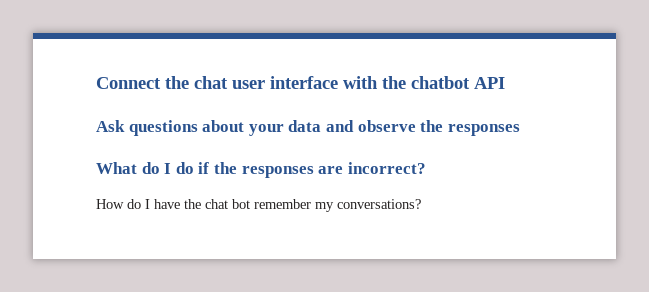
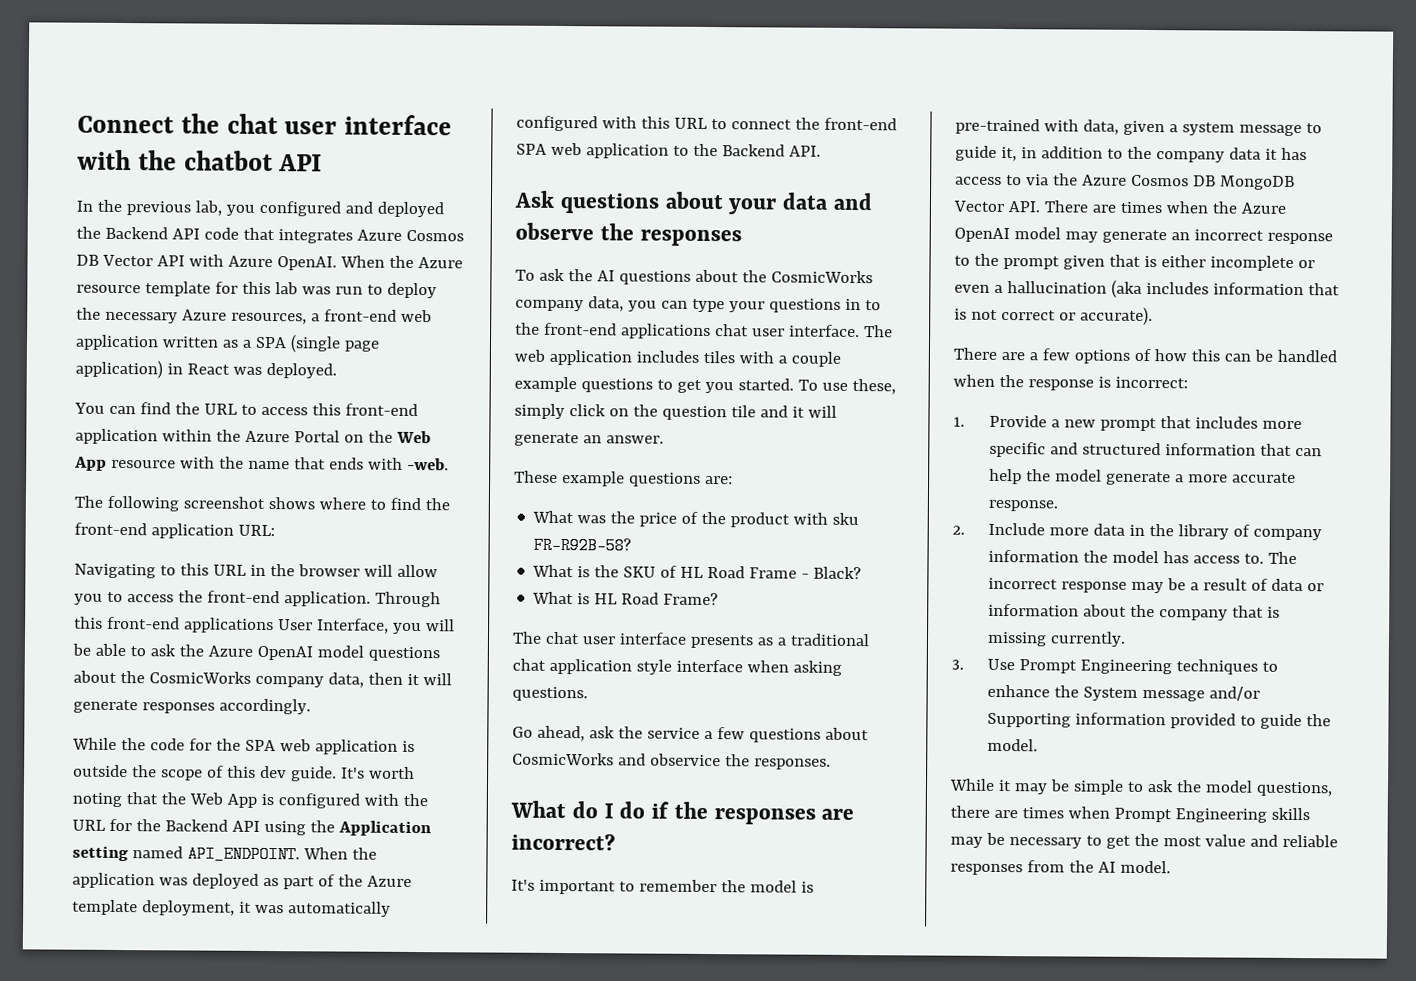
+ In the previous lab, you configured and deployed the Backend API code that integrates Azure Cosmos DB Vector API with Azure OpenAI. When the Azure resource template for this lab was run to deploy the necessary Azure resources, a front-end web application written as a SPA (single page application) in React was deployed.
+ You can find the URL to access this front-end application within the Azure Portal on the Web App resource with the name that ends with -web.
+ The following screenshot shows where to find the front-end application URL:
+ Navigating to this URL in the browser will allow you to access the front-end application. Through this front-end applications User Interface, you will be able to ask the Azure OpenAI model questions about the CosmicWorks company data, then it will generate responses accordingly.
+ While the code for the SPA web application is outside the scope of this dev guide. It's worth noting that the Web App is configured with the URL for the Backend API using the Application setting named API_ENDPOINT. When the application was deployed as part of the Azure template deployment, it was automatically configured with this URL to connect the front-end SPA web application to the Backend API.
+ To ask the AI questions about the CosmicWorks company data, you can type your questions in to the front-end applications chat user interface. The web application includes tiles with a couple example questions to get you started. To use these, simply click on the question tile and it will generate an answer.
+ These example questions are:
+ What was the price of the product with sku FR-R92B-58?
+ What is the SKU of HL Road Frame - Black?
+ What is HL Road Frame?
+ The chat user interface presents as a traditional chat application style interface when asking questions.
+ Go ahead, ask the service a few questions about CosmicWorks and observice the responses.
- How do I have the chat bot remember my conversations?
+ It's important to remember the model is pre-trained with data, given a system message to guide it, in addition to the company data it has access to via the Azure Cosmos DB MongoDB Vector API. There are times when the Azure OpenAI model may generate an incorrect response to the prompt given that is either incomplete or even a hallucination (aka includes information that is not correct or accurate).
+ There are a few options of how this can be handled when the response is incorrect:
+ 1. Provide a new prompt that includes more specific and structured information that can help the model generate a more accurate response.
+ 2. Include more data in the library of company information the model has access to. The incorrect response may be a result of data or information about the company that is missing currently.
+ 3. Use Prompt Engineering techniques to enhance the System message and/or Supporting information provided to guide the model.
+ While it may be simple to ask the model questions, there are times when Prompt Engineering skills may be necessary to get the most value and reliable responses from the AI model.

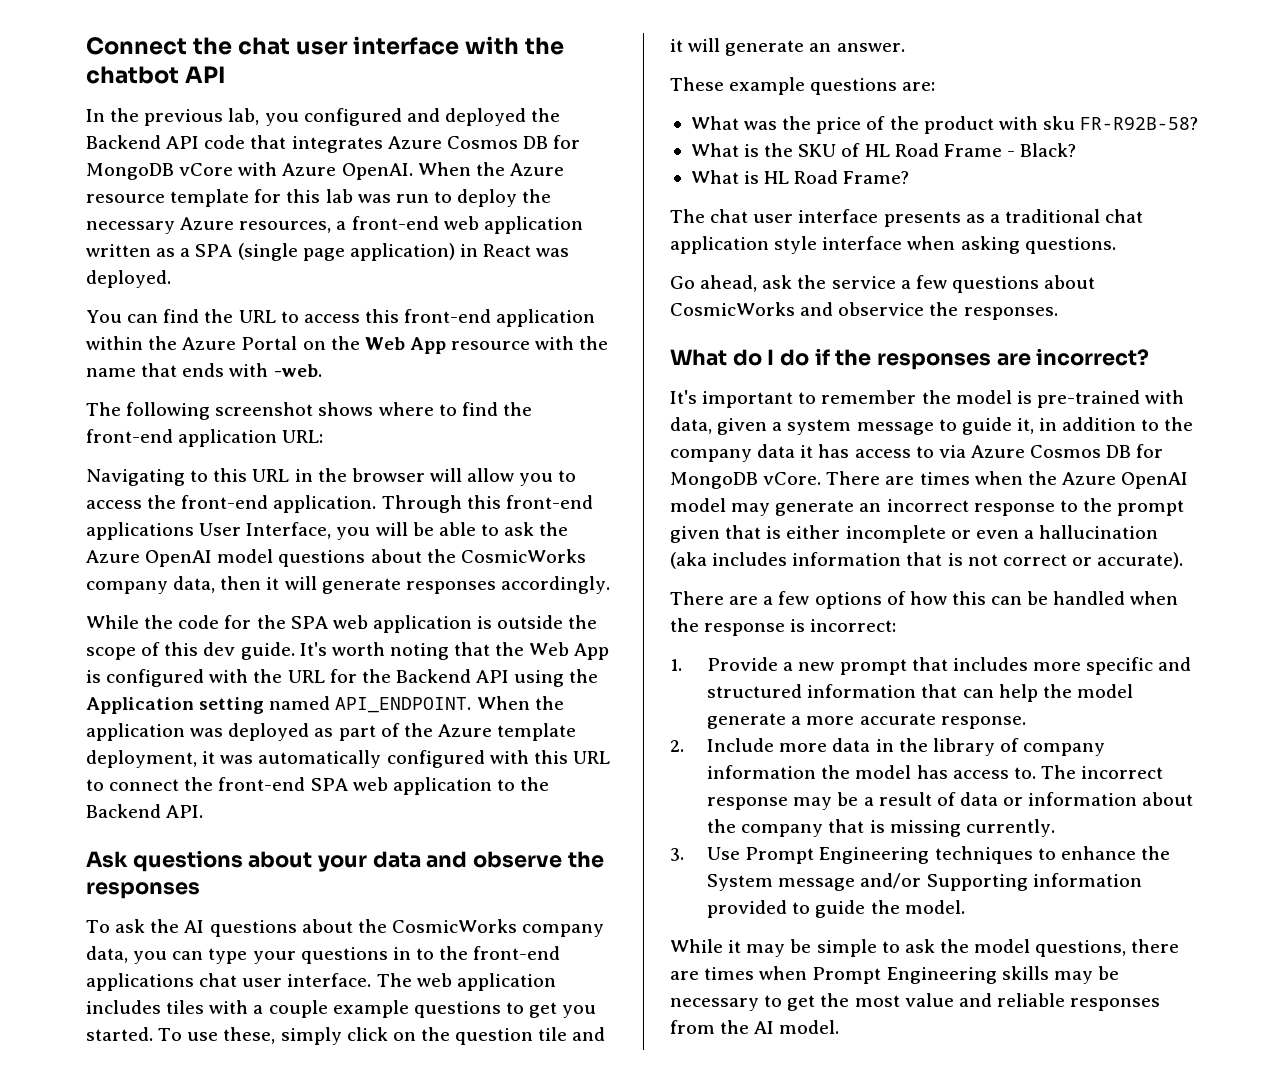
- In the previous lab, you configured and deployed the Backend API code that integrates Azure Cosmos DB Vector API with Azure OpenAI.
+ In the previous lab, you configured and deployed the Backend API code that integrates Azure Cosmos DB for MongoDB vCore with Azure OpenAI.
- It's important to remember the model is pre-trained with data, given a system message to guide it, in addition to the company data it has access to via the Azure Cosmos DB MongoDB Vector API. There are times when the Azure OpenAI model may generate an incorrect response to the prompt given that is either incomplete or even a hallucination (aka includes information that is not correct or accurate).
+ It's important to remember the model is pre-trained with data, given a system message to guide it, in addition to the company data it has access to via Azure Cosmos DB for MongoDB vCore. There are times when the Azure OpenAI model may generate an incorrect response to the prompt given that is either incomplete or even a hallucination (aka includes information that is not correct or accurate).

